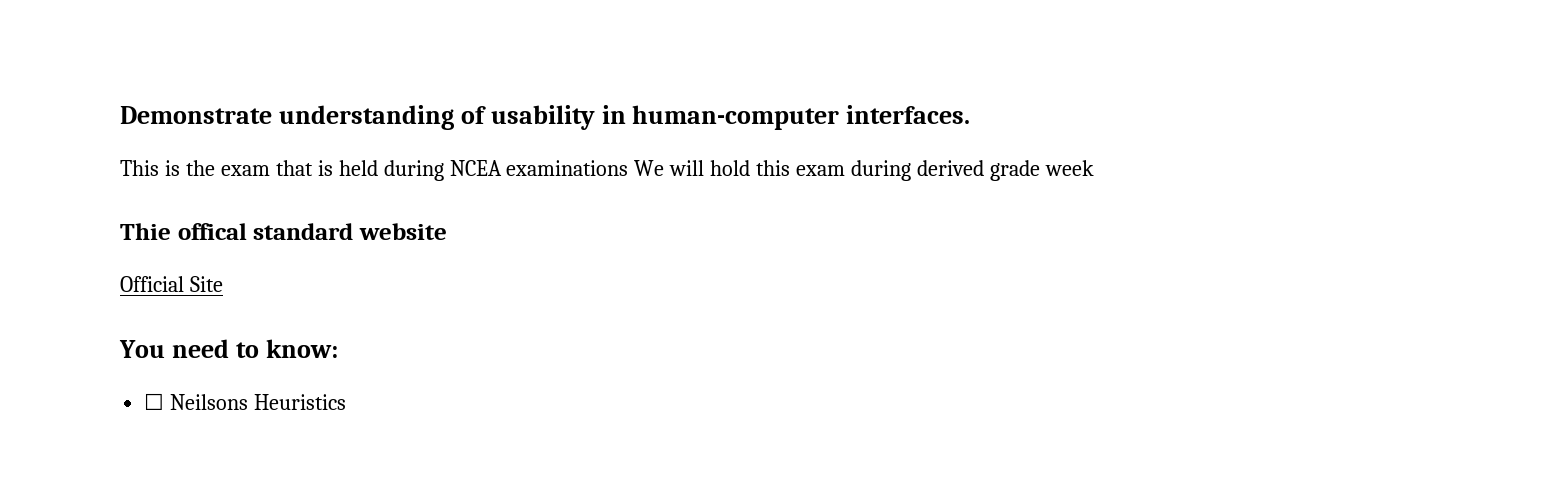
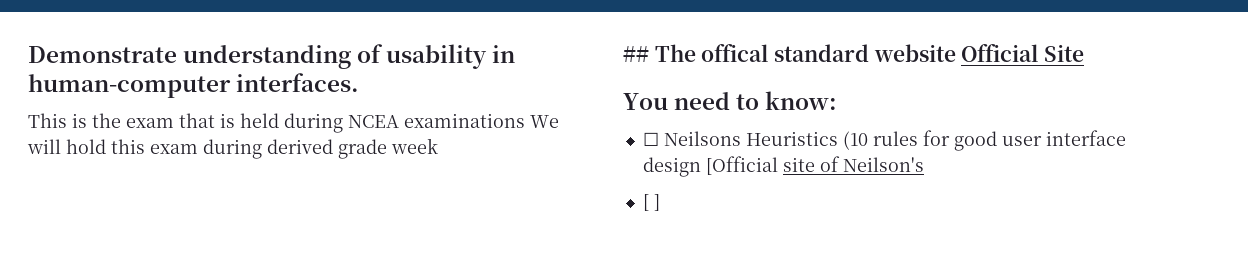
- Thie offical standard website
- Official Site
+ ## The offical standard website Official Site
- ☐ Neilsons Heuristics
+ ☐ Neilsons Heuristics (10 rules for good user interface design [Official site of Neilson's
+ [ ]

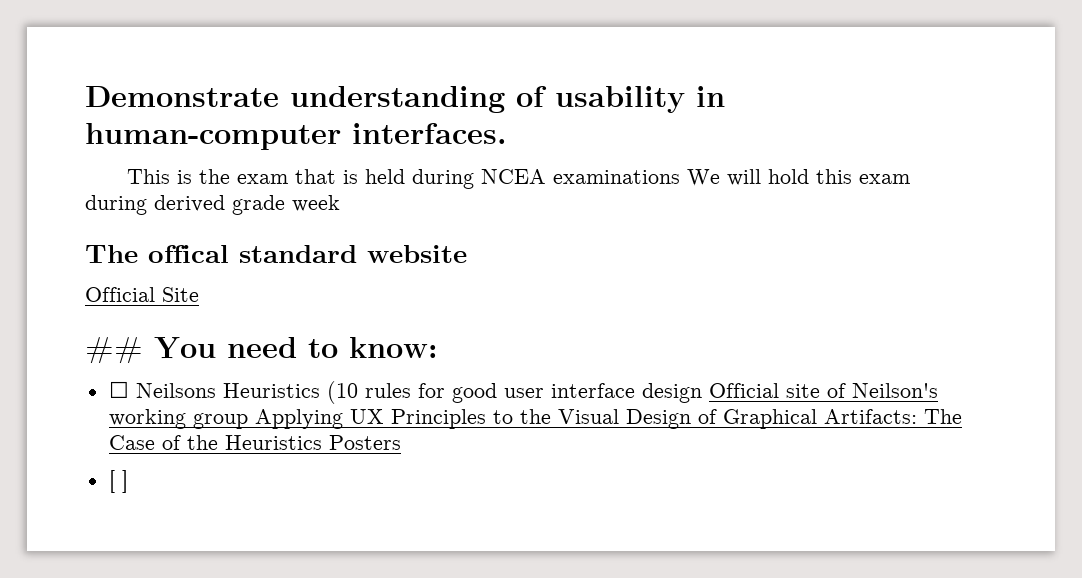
- ## The offical standard website Official Site
+ The offical standard website
+ Official Site
- You need to know:
+ ## You need to know:
- ☐ Neilsons Heuristics (10 rules for good user interface design [Official site of Neilson's
+ ☐ Neilsons Heuristics (10 rules for good user interface design Official site of Neilson's working group Applying UX Principles to the Visual Design of Graphical Artifacts: The Case of the Heuristics Posters

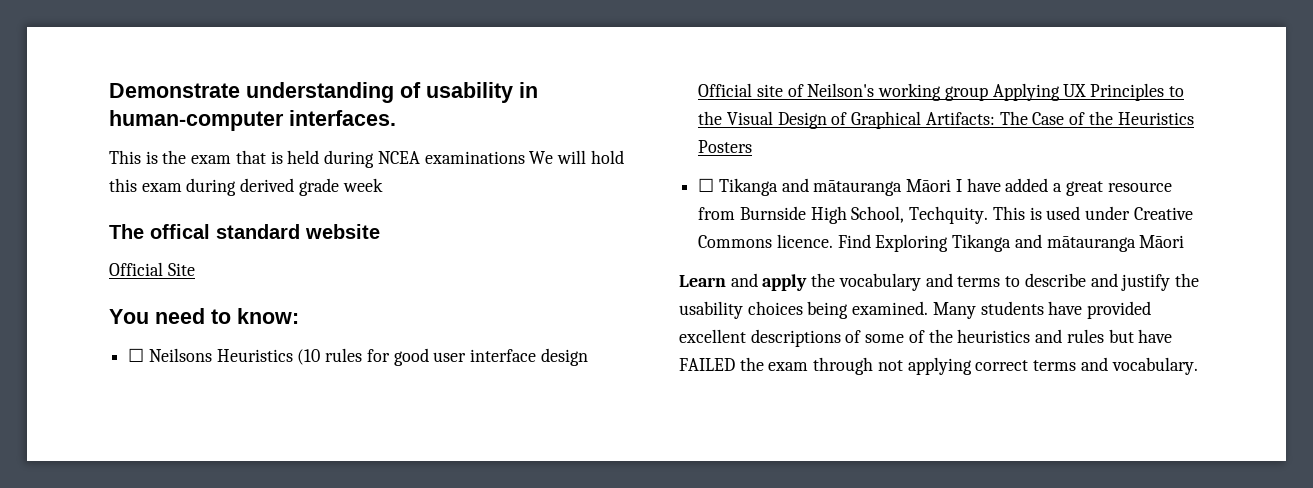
- ## You need to know:
+ You need to know:
- [ ]
+ ☐ Tikanga and mātauranga Māori I have added a great resource from Burnside High School, Techquity. This is used under Creative Commons licence. Find Exploring Tikanga and mātauranga Māori
+ Learn and apply the vocabulary and terms to describe and justify the usability choices being examined. Many students have provided excellent descriptions of some of the heuristics and rules but have FAILED the exam through not applying correct terms and vocabulary.

